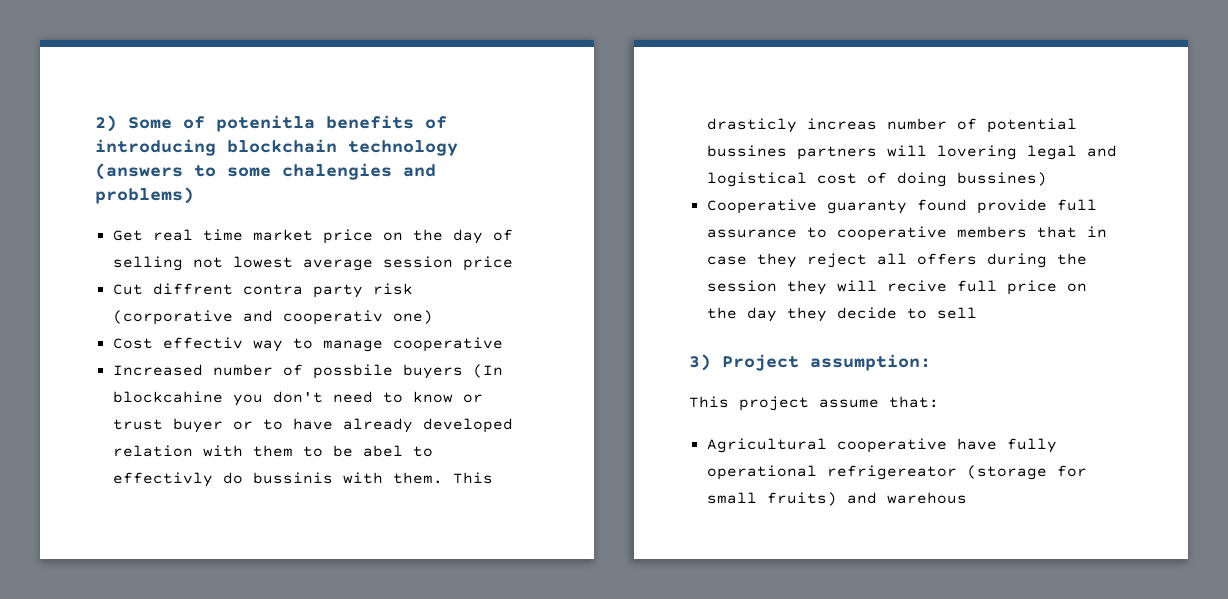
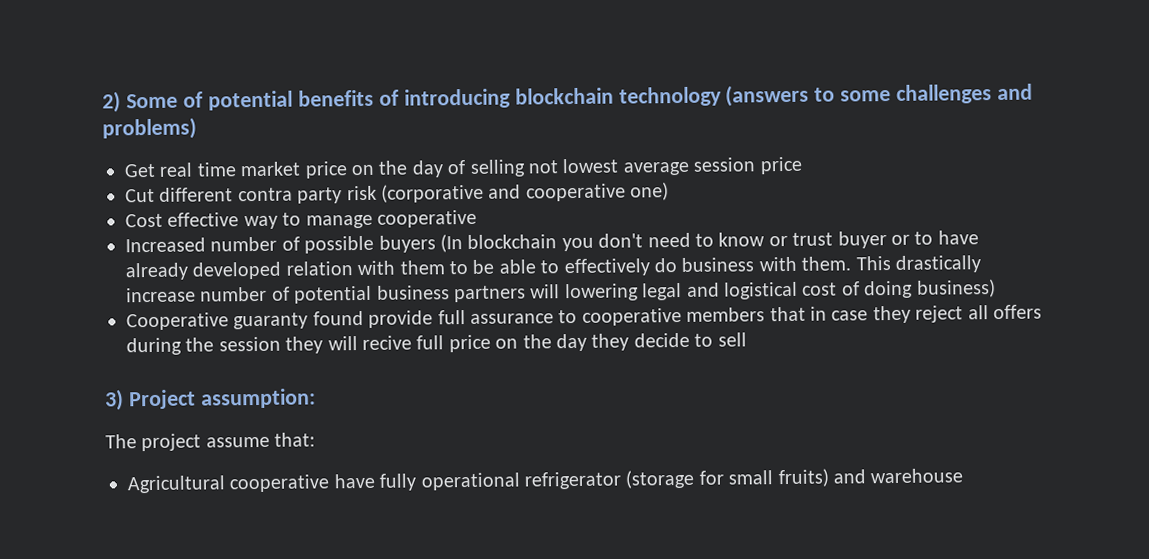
- 2) Some of potenitla benefits of introducing blockchain technology (answers to some chalengies and problems)
+ 2) Some of potential benefits of introducing blockchain technology (answers to some challenges and problems)
- Cut diffrent contra party risk (corporative and cooperativ one)
+ Cut different contra party risk (corporative and cooperative one)
- Cost effectiv way to manage cooperative
+ Cost effective way to manage cooperative
- Increased number of possbile buyers (In blockcahine you don't need to know or trust buyer or to have already developed relation with them to be abel to effectivly do bussinis with them.
+ Increased number of possible buyers (In blockchain you don't need to know or trust buyer or to have already developed relation with them to be able to effectively do business with them.
- This drasticly increas number of potential bussines partners will lovering legal and logistical cost of doing bussines)
+ This drastically increase number of potential business partners will lowering legal and logistical cost of doing business)
- This project assume that:
+ The project assume that:
- Agricultural cooperative have fully operational refrigereator (storage for small fruits) and warehous
+ Agricultural cooperative have fully operational refrigerator (storage for small fruits) and warehouse

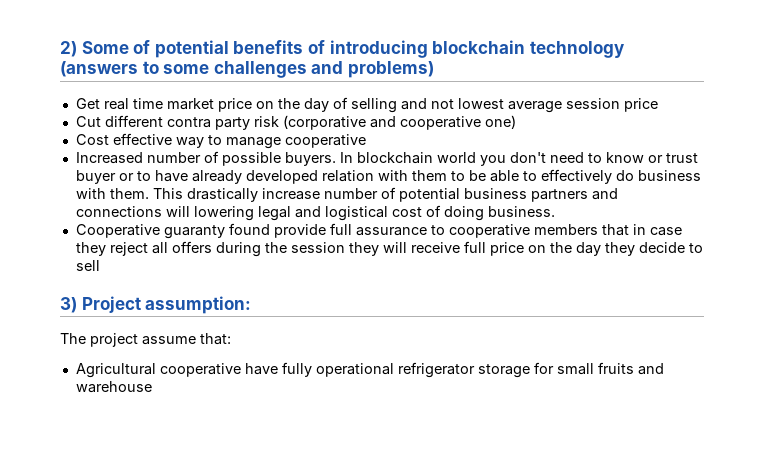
- Get real time market price on the day of selling not lowest average session price
+ Get real time market price on the day of selling and not lowest average session price
- Increased number of possible buyers (In blockchain you don't need to know or trust buyer or to have already developed relation with them to be able to effectively do business with them.
+ Increased number of possible buyers. In blockchain world you don't need to know or trust buyer or to have already developed relation with them to be able to effectively do business with them.
- This drastically increase number of potential business partners will lowering legal and logistical cost of doing business)
+ This drastically increase number of potential business partners and connections will lowering legal and logistical cost of doing business.
- Cooperative guaranty found provide full assurance to cooperative members that in case they reject all offers during the session they will recive full price on the day they decide to sell
+ Cooperative guaranty found provide full assurance to cooperative members that in case they reject all offers during the session they will receive full price on the day they decide to sell
- Agricultural cooperative have fully operational refrigerator (storage for small fruits) and warehouse
+ Agricultural cooperative have fully operational refrigerator storage for small fruits and warehouse

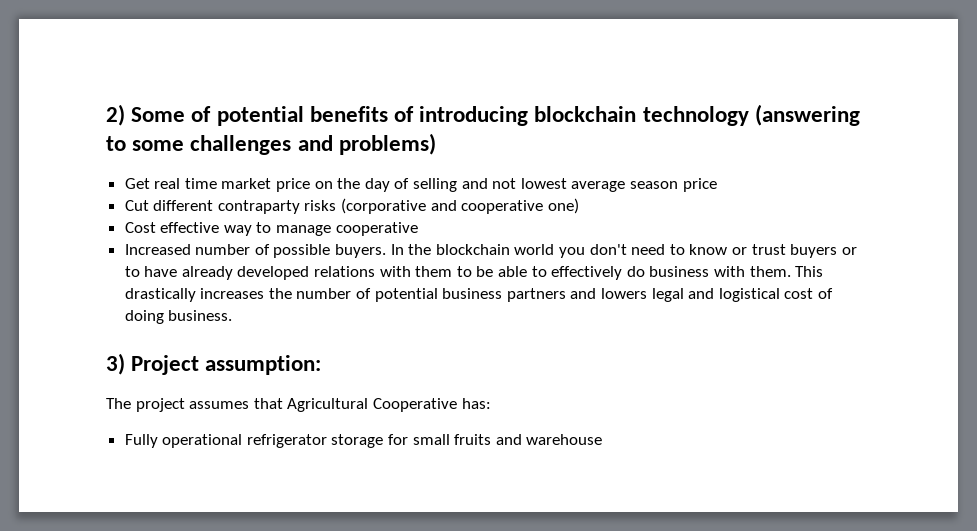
- 2) Some of potential benefits of introducing blockchain technology (answers to some challenges and problems)
+ 2) Some of potential benefits of introducing blockchain technology (answering to some challenges and problems)
- Get real time market price on the day of selling and not lowest average session price
+ Get real time market price on the day of selling and not lowest average season price
- Cut different contra party risk (corporative and cooperative one)
+ Cut different contraparty risks (corporative and cooperative one)
- In blockchain world you don't need to know or trust buyer or to have already developed relation with them to be able to effectively do business with them.
+ In the blockchain world you don't need to know or trust buyers or to have already developed relations with them to be able to effectively do business with them.
- This drastically increase number of potential business partners and connections will lowering legal and logistical cost of doing business.
+ This drastically increases the number of potential business partners and lowers legal and logistical cost of doing business.
- Cooperative guaranty found provide full assurance to cooperative members that in case they reject all offers during the session they will receive full price on the day they decide to sell
- The project assume that:
- Agricultural cooperative have fully operational refrigerator storage for small fruits and warehouse
+ The project assumes that Agricultural Cooperative has:
+ Fully operational refrigerator storage for small fruits and warehouse

